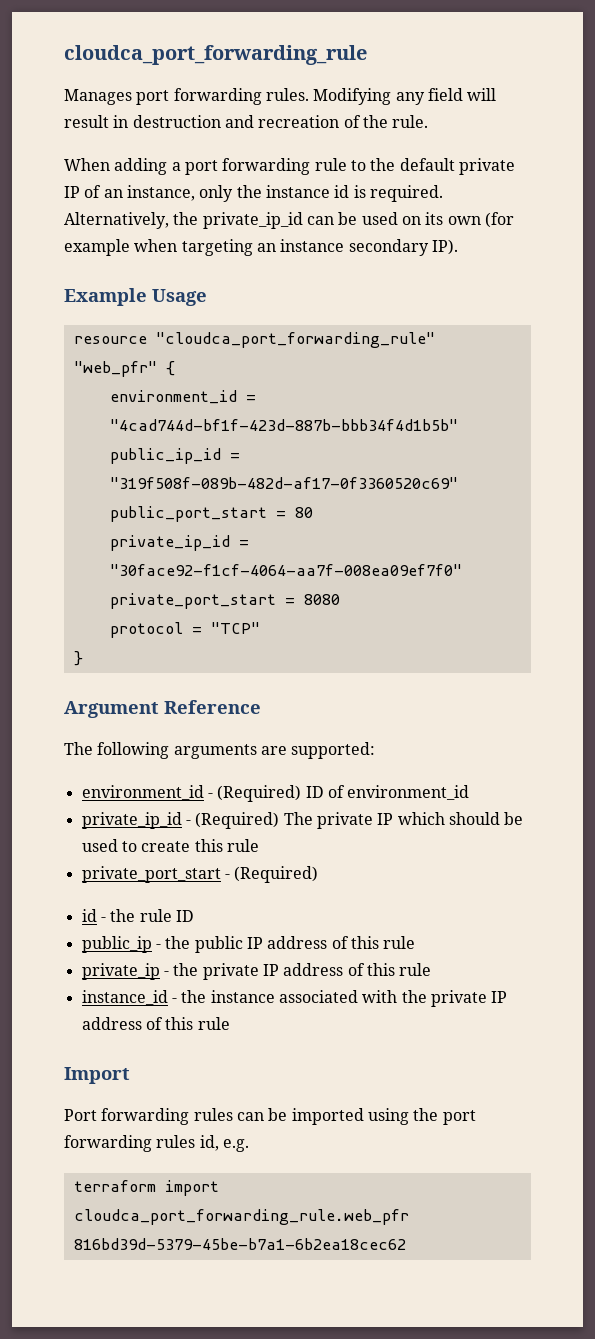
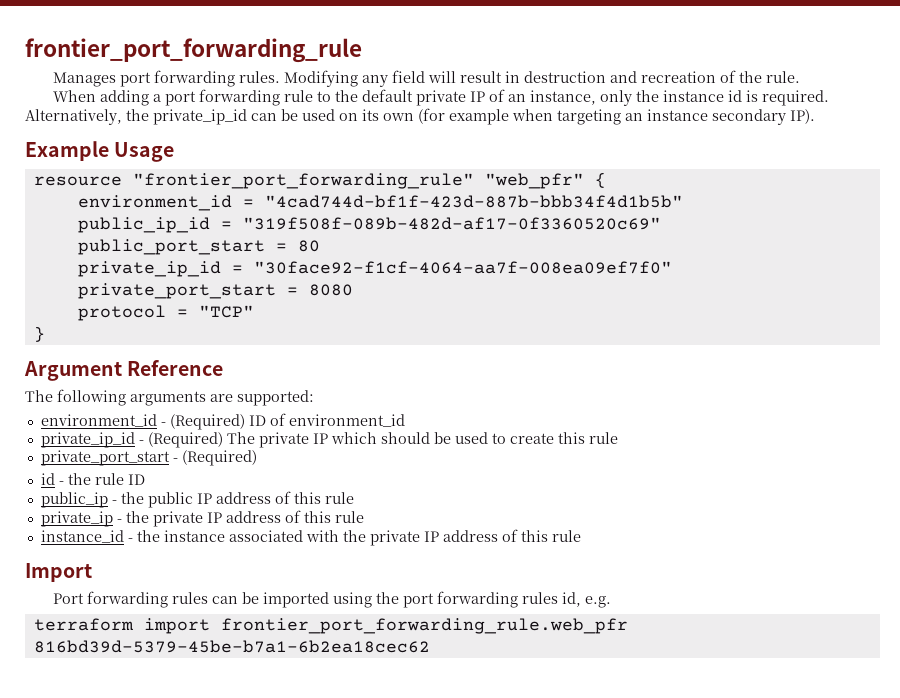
- cloudca_port_forwarding_rule
+ frontier_port_forwarding_rule
- resource "cloudca_port_forwarding_rule" "web_pfr" {
+ resource "frontier_port_forwarding_rule" "web_pfr" {
- terraform import cloudca_port_forwarding_rule.web_pfr 816bd39d-5379-45be-b7a1-6b2ea18cec62
+ terraform import frontier_port_forwarding_rule.web_pfr 816bd39d-5379-45be-b7a1-6b2ea18cec62

